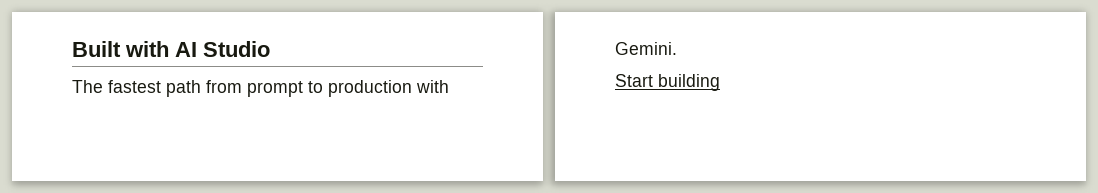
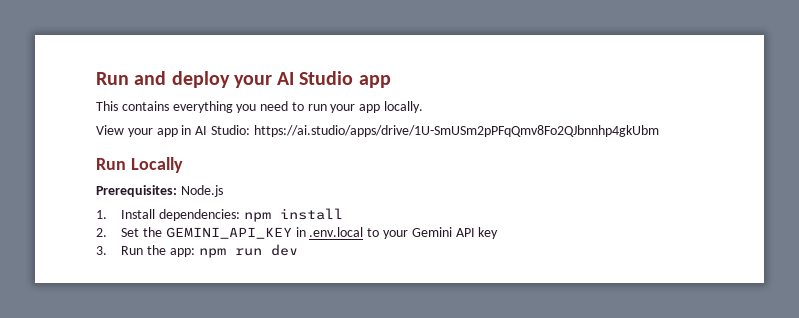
- Built with AI Studio
- The fastest path from prompt to production with Gemini.
- Start building
+ Run and deploy your AI Studio app
+ This contains everything you need to run your app locally.
+ View your app in AI Studio: https://ai.studio/apps/drive/1U-SmUSm2pPFqQmv8Fo2QJbnnhp4gkUbm
+ Run Locally
+ Prerequisites: Node.js
+ 1. Install dependencies: npm install
+ 2. Set the GEMINI_API_KEY in .env.local to your Gemini API key
+ 3. Run the app: npm run dev

